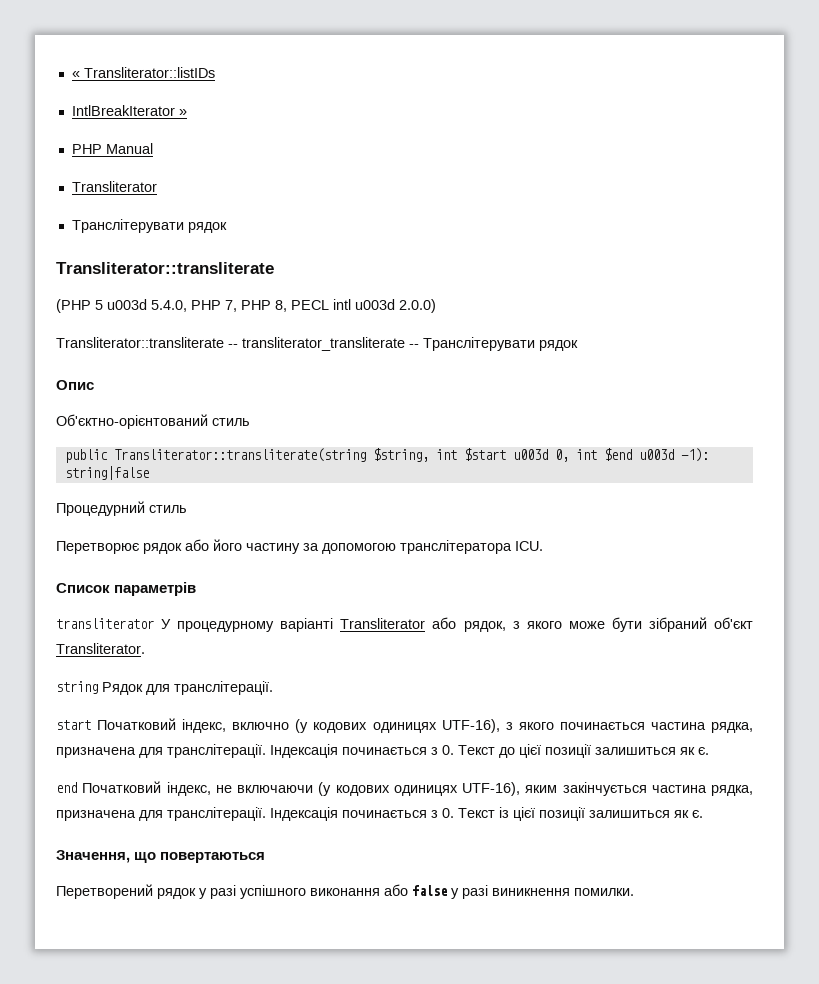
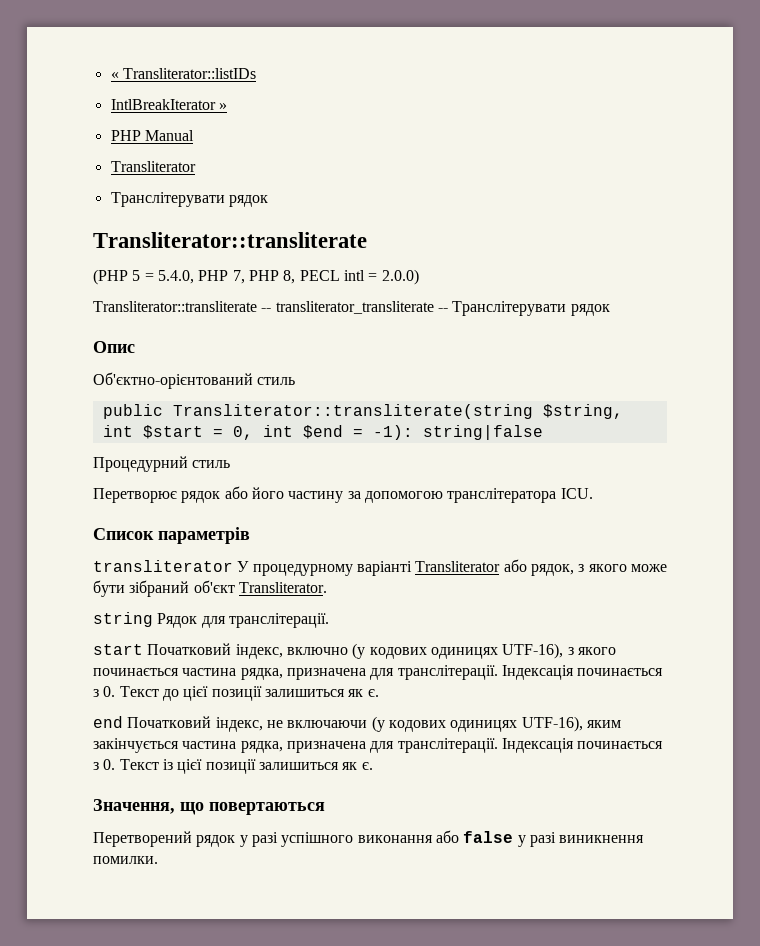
- (PHP 5 u003d 5.4.0, PHP 7, PHP 8, PECL intl u003d 2.0.0)
+ (PHP 5 = 5.4.0, PHP 7, PHP 8, PECL intl = 2.0.0)
- public Transliterator::transliterate(string $string, int $start u003d 0, int $end u003d -1): string|false
+ public Transliterator::transliterate(string $string, int $start = 0, int $end = -1): string|false

